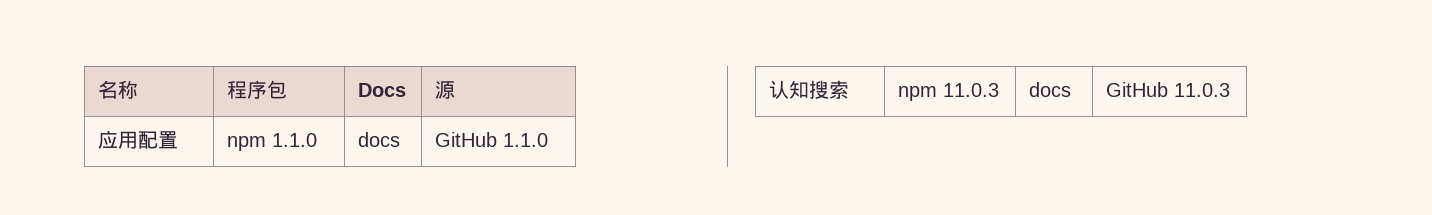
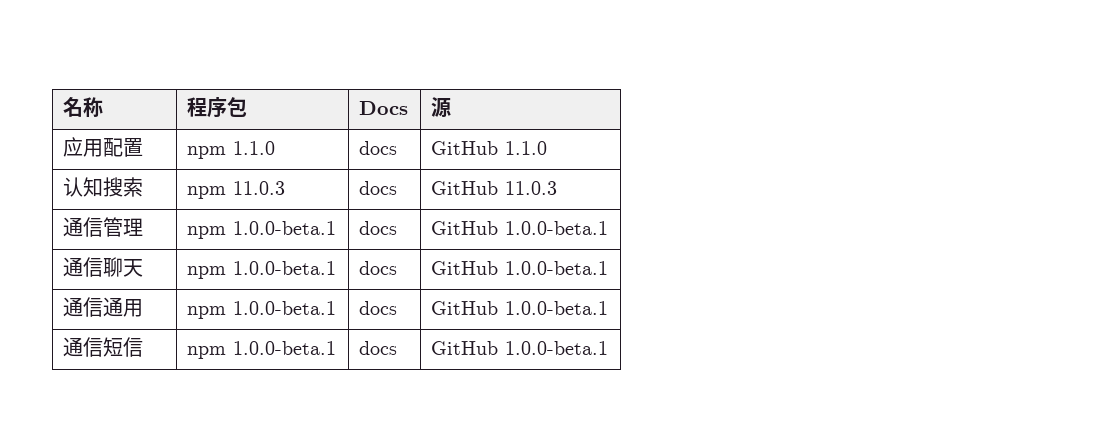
+ 通信管理 | npm 1.0.0-beta.1 | docs | GitHub 1.0.0-beta.1
+ 通信聊天 | npm 1.0.0-beta.1 | docs | GitHub 1.0.0-beta.1
+ 通信通用 | npm 1.0.0-beta.1 | docs | GitHub 1.0.0-beta.1
+ 通信短信 | npm 1.0.0-beta.1 | docs | GitHub 1.0.0-beta.1

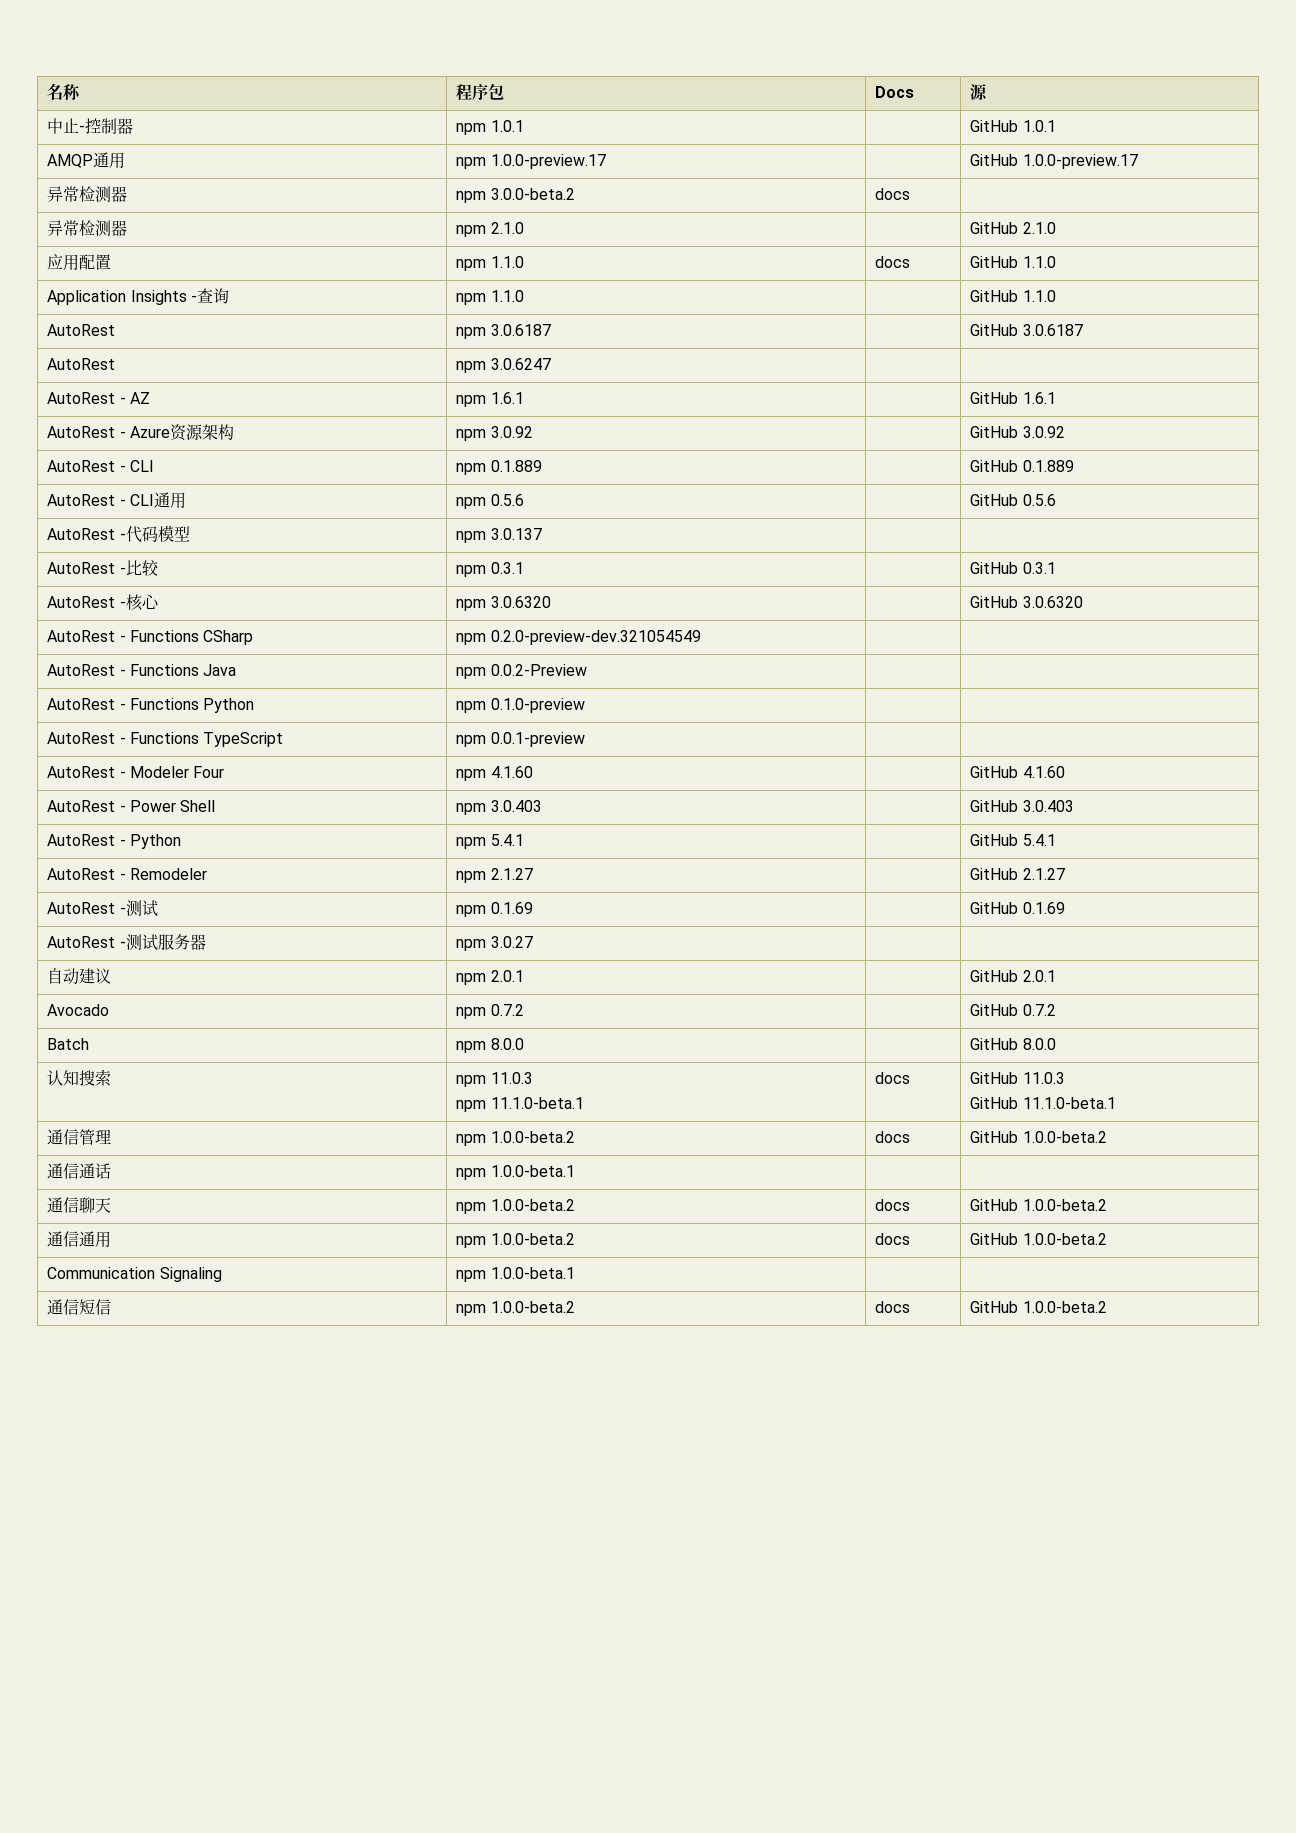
+ 中止-控制器 | npm 1.0.1 | | GitHub 1.0.1
+ AMQP通用 | npm 1.0.0-preview.17 | | GitHub 1.0.0-preview.17
+ 异常检测器 | npm 3.0.0-beta.2 | docs |
+ 异常检测器 | npm 2.1.0 | | GitHub 2.1.0
+ Application Insights -查询 | npm 1.1.0 | | GitHub 1.1.0
+ AutoRest | npm 3.0.6187 | | GitHub 3.0.6187
+ AutoRest | npm 3.0.6247 | |
+ AutoRest - AZ | npm 1.6.1 | | GitHub 1.6.1
+ AutoRest - Azure资源架构 | npm 3.0.92 | | GitHub 3.0.92
+ AutoRest - CLI | npm 0.1.889 | | GitHub 0.1.889
+ AutoRest - CLI通用 | npm 0.5.6 | | GitHub 0.5.6
+ AutoRest -代码模型 | npm 3.0.137 | |
+ AutoRest -比较 | npm 0.3.1 | | GitHub 0.3.1
+ AutoRest -核心 | npm 3.0.6320 | | GitHub 3.0.6320
+ AutoRest - Functions CSharp | npm 0.2.0-preview-dev.321054549 | |
+ AutoRest - Functions Java | npm 0.0.2-Preview | |
+ AutoRest - Functions Python | npm 0.1.0-preview | |
+ AutoRest - Functions TypeScript | npm 0.0.1-preview | |
+ AutoRest - Modeler Four | npm 4.1.60 | | GitHub 4.1.60
+ AutoRest - Power Shell | npm 3.0.403 | | GitHub 3.0.403
+ AutoRest - Python | npm 5.4.1 | | GitHub 5.4.1
+ AutoRest - Remodeler | npm 2.1.27 | | GitHub 2.1.27
+ AutoRest -测试 | npm 0.1.69 | | GitHub 0.1.69
+ AutoRest -测试服务器 | npm 3.0.27 | |
+ 自动建议 | npm 2.0.1 | | GitHub 2.0.1
+ Avocado | npm 0.7.2 | | GitHub 0.7.2
+ Batch | npm 8.0.0 | | GitHub 8.0.0
- 认知搜索 | npm 11.0.3 | docs | GitHub 11.0.3
+ 认知搜索 | npm 11.0.3
+ npm 11.1.0-beta.1 | docs | GitHub 11.0.3
+ GitHub 11.1.0-beta.1
- 通信管理 | npm 1.0.0-beta.1 | docs | GitHub 1.0.0-beta.1
+ 通信管理 | npm 1.0.0-beta.2 | docs | GitHub 1.0.0-beta.2
+ 通信通话 | npm 1.0.0-beta.1 | |
- 通信聊天 | npm 1.0.0-beta.1 | docs | GitHub 1.0.0-beta.1
+ 通信聊天 | npm 1.0.0-beta.2 | docs | GitHub 1.0.0-beta.2
- 通信通用 | npm 1.0.0-beta.1 | docs | GitHub 1.0.0-beta.1
+ 通信通用 | npm 1.0.0-beta.2 | docs | GitHub 1.0.0-beta.2
+ Communication Signaling | npm 1.0.0-beta.1 | |
- 通信短信 | npm 1.0.0-beta.1 | docs | GitHub 1.0.0-beta.1
+ 通信短信 | npm 1.0.0-beta.2 | docs | GitHub 1.0.0-beta.2

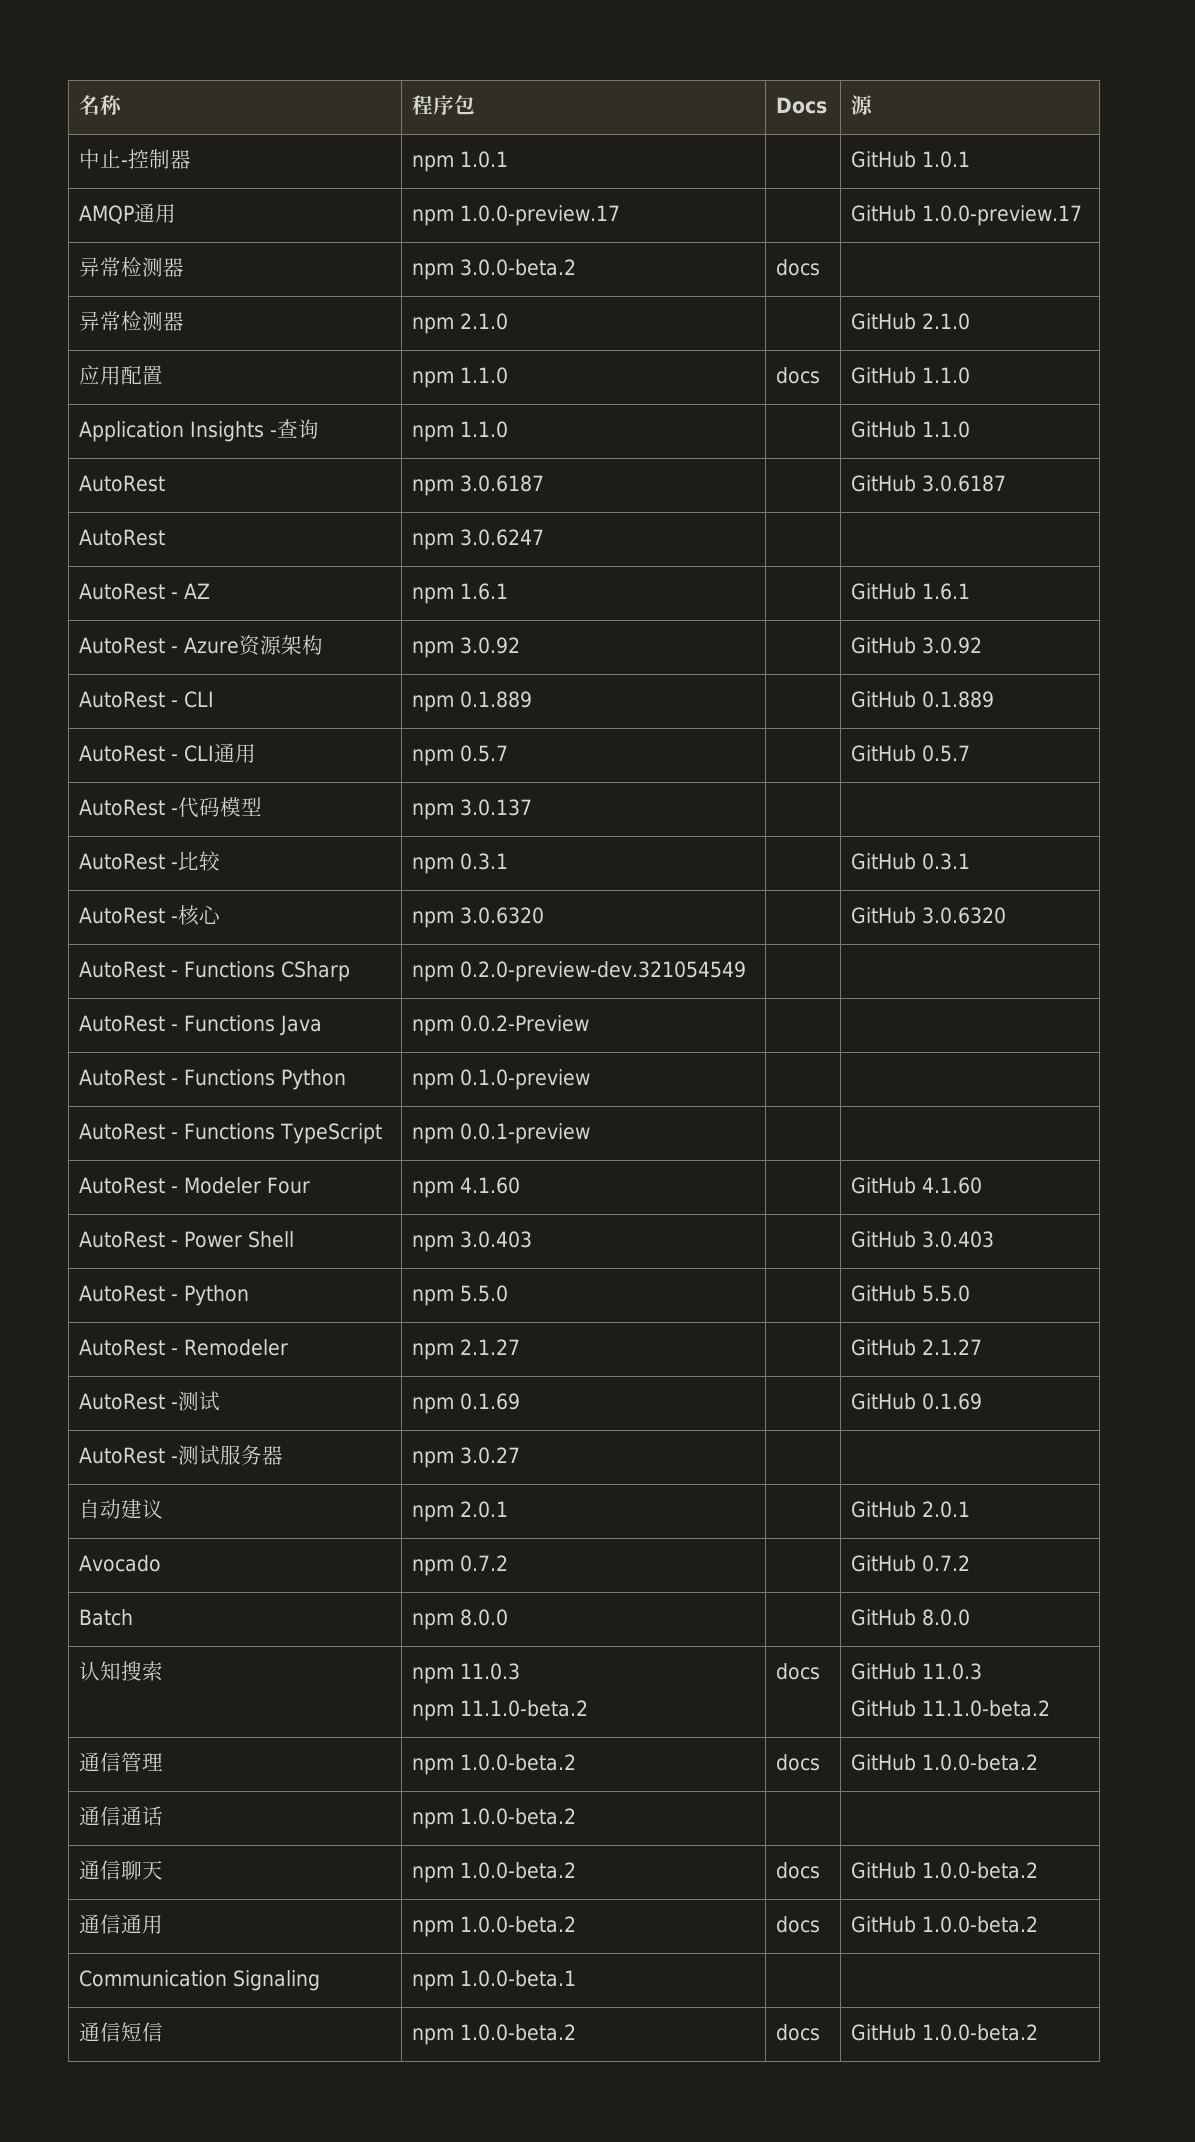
- AutoRest - CLI通用 | npm 0.5.6 | | GitHub 0.5.6
+ AutoRest - CLI通用 | npm 0.5.7 | | GitHub 0.5.7
- AutoRest - Python | npm 5.4.1 | | GitHub 5.4.1
+ AutoRest - Python | npm 5.5.0 | | GitHub 5.5.0
  认知搜索 | npm 11.0.3
- npm 11.1.0-beta.1 | docs | GitHub 11.0.3
- GitHub 11.1.0-beta.1
+ npm 11.1.0-beta.2 | docs | GitHub 11.0.3
+ GitHub 11.1.0-beta.2
- 通信通话 | npm 1.0.0-beta.1 | |
+ 通信通话 | npm 1.0.0-beta.2 | |

